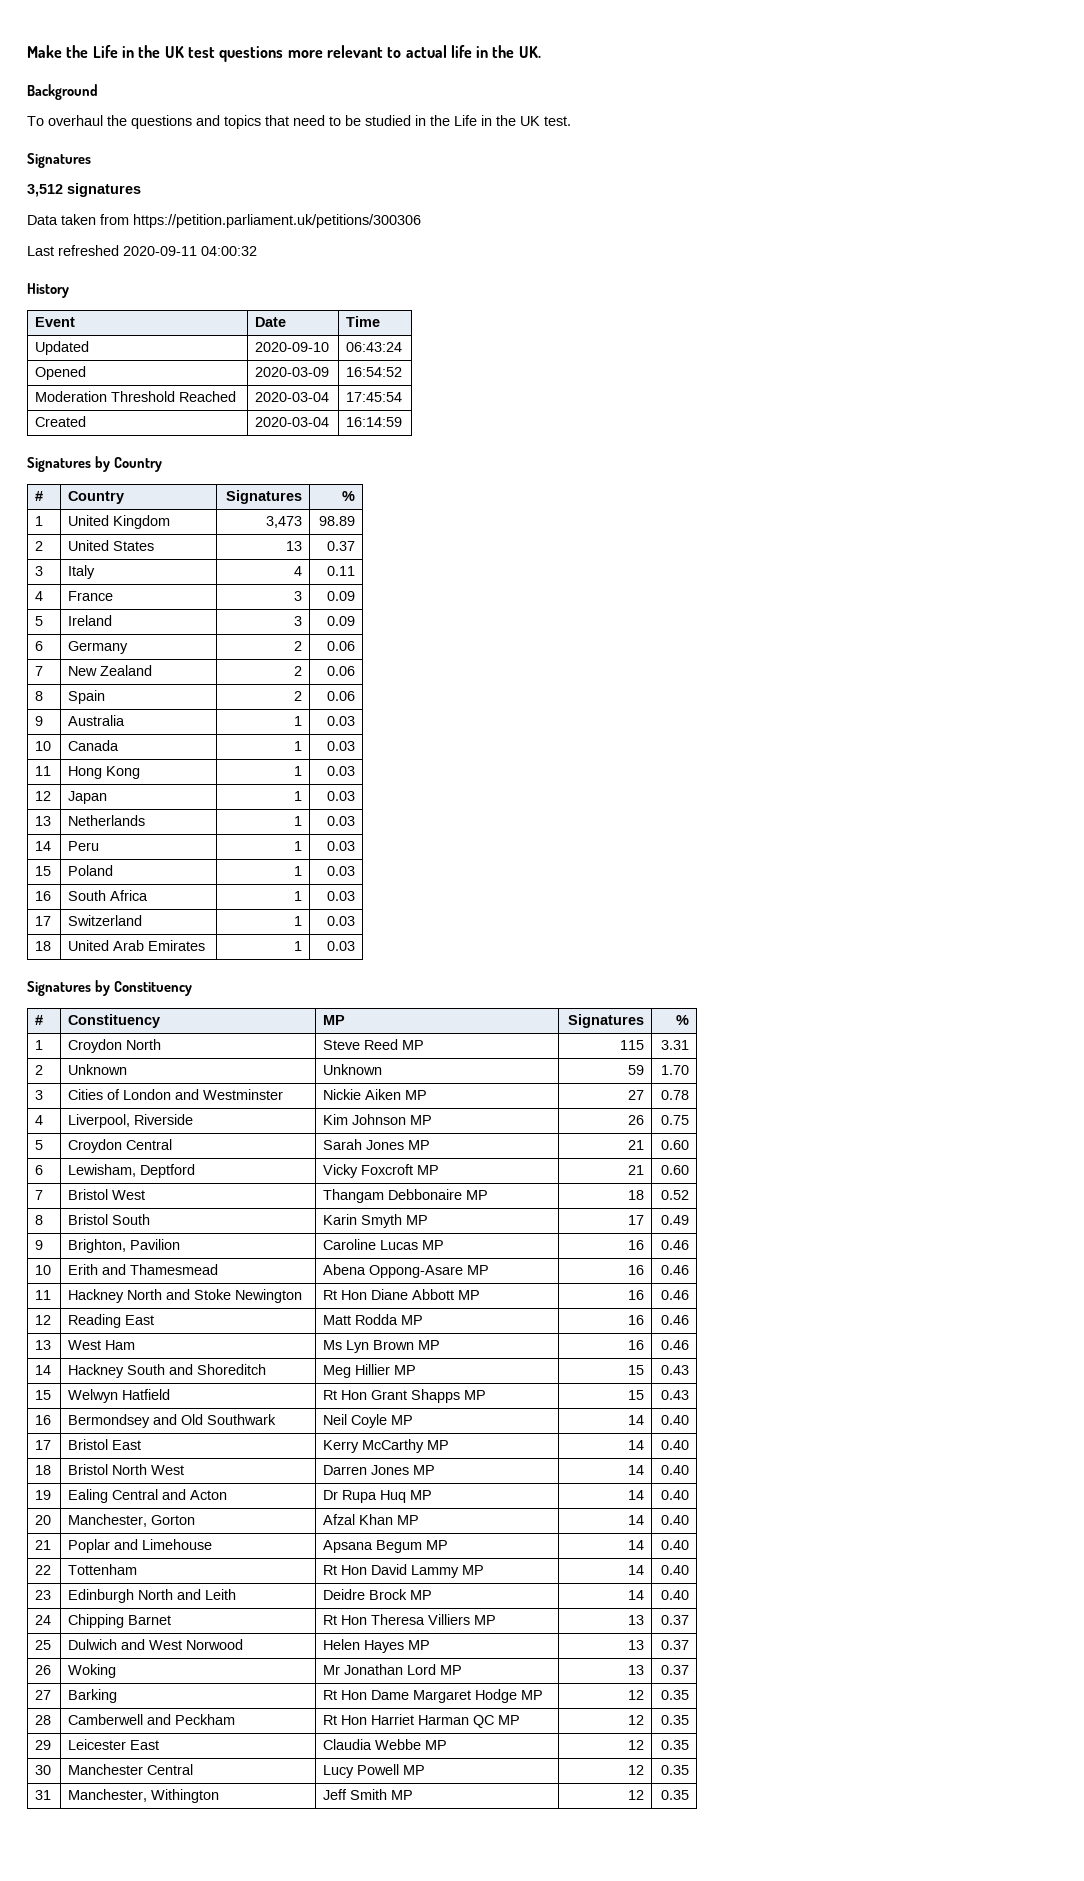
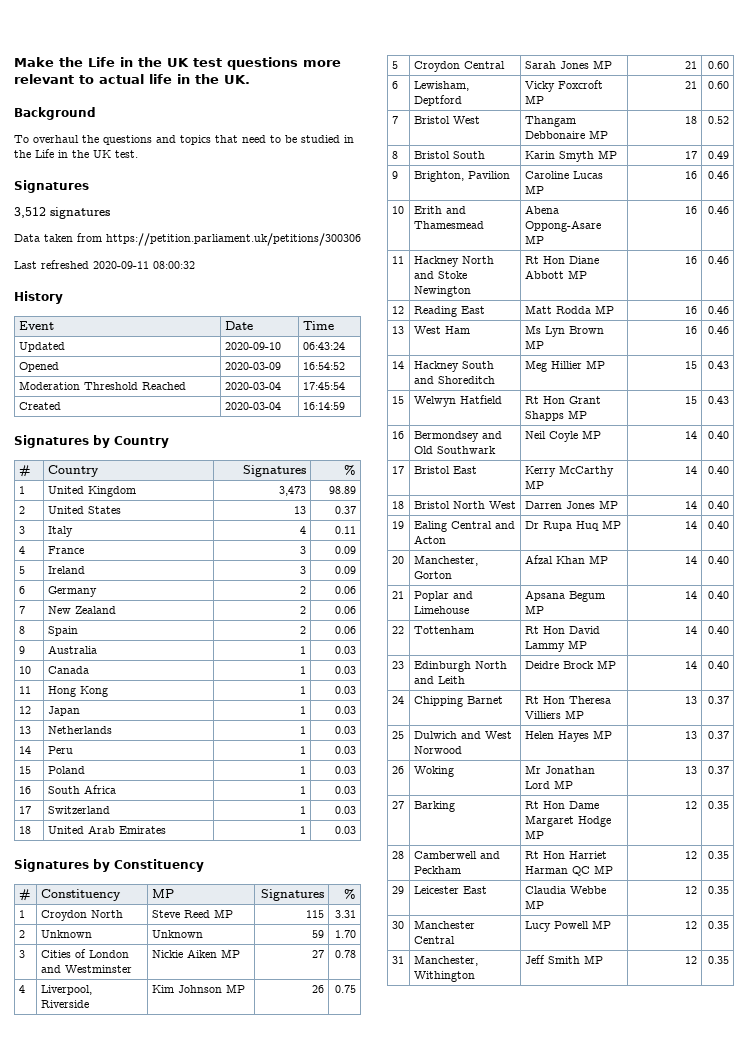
- Last refreshed 2020-09-11 04:00:32
+ Last refreshed 2020-09-11 08:00:32

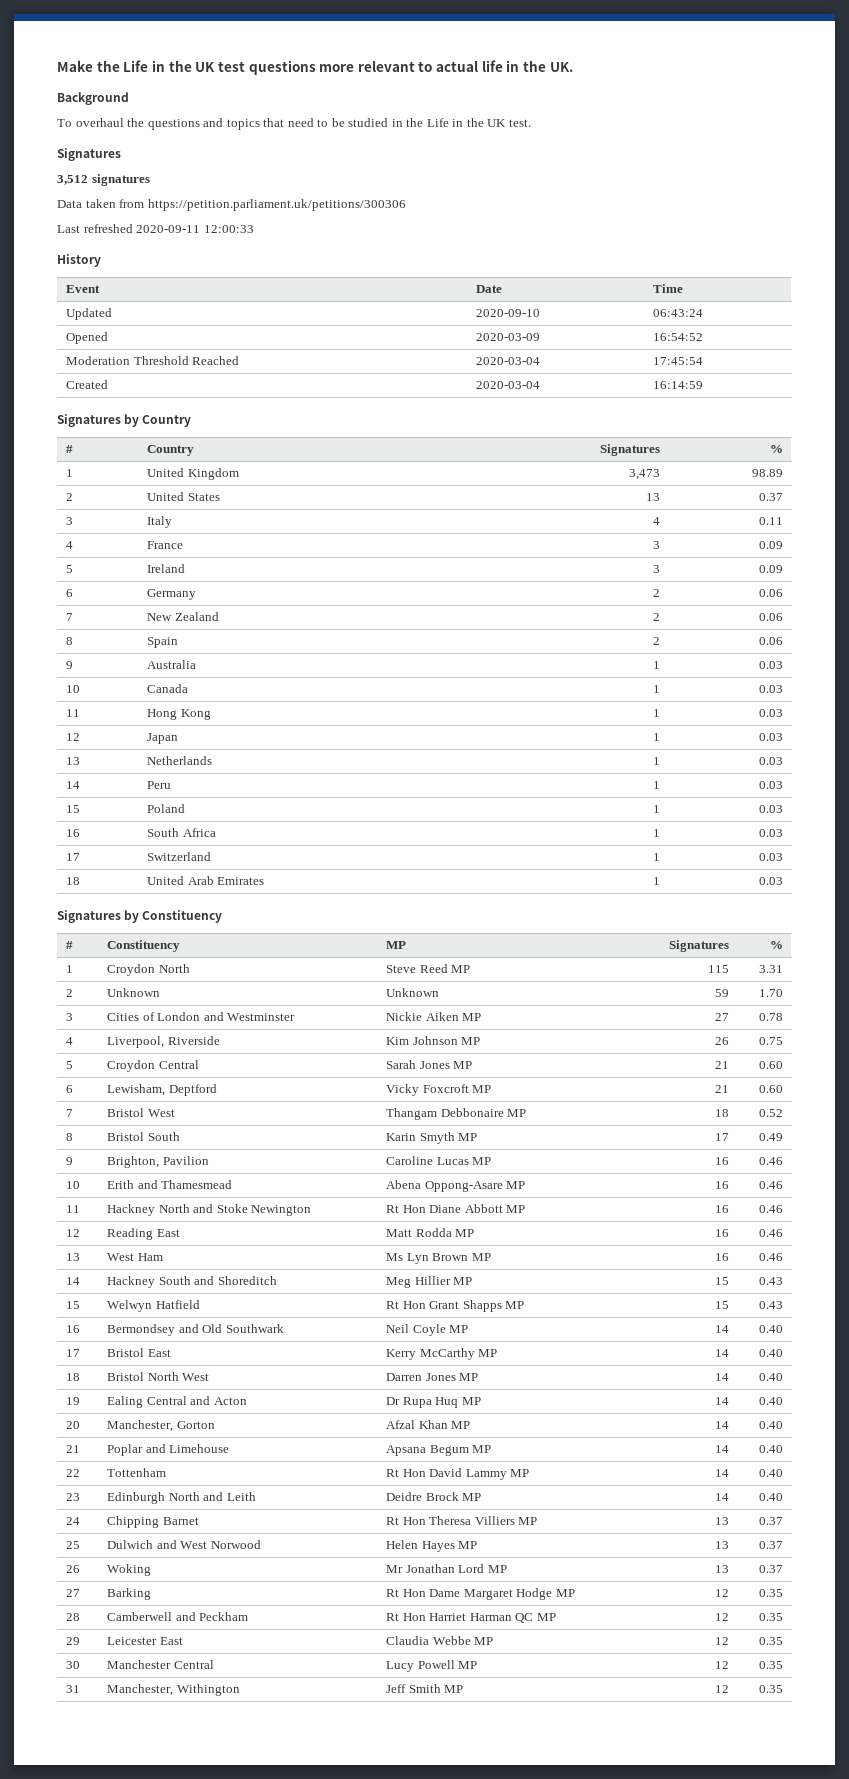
- Last refreshed 2020-09-11 08:00:32
+ Last refreshed 2020-09-11 12:00:33

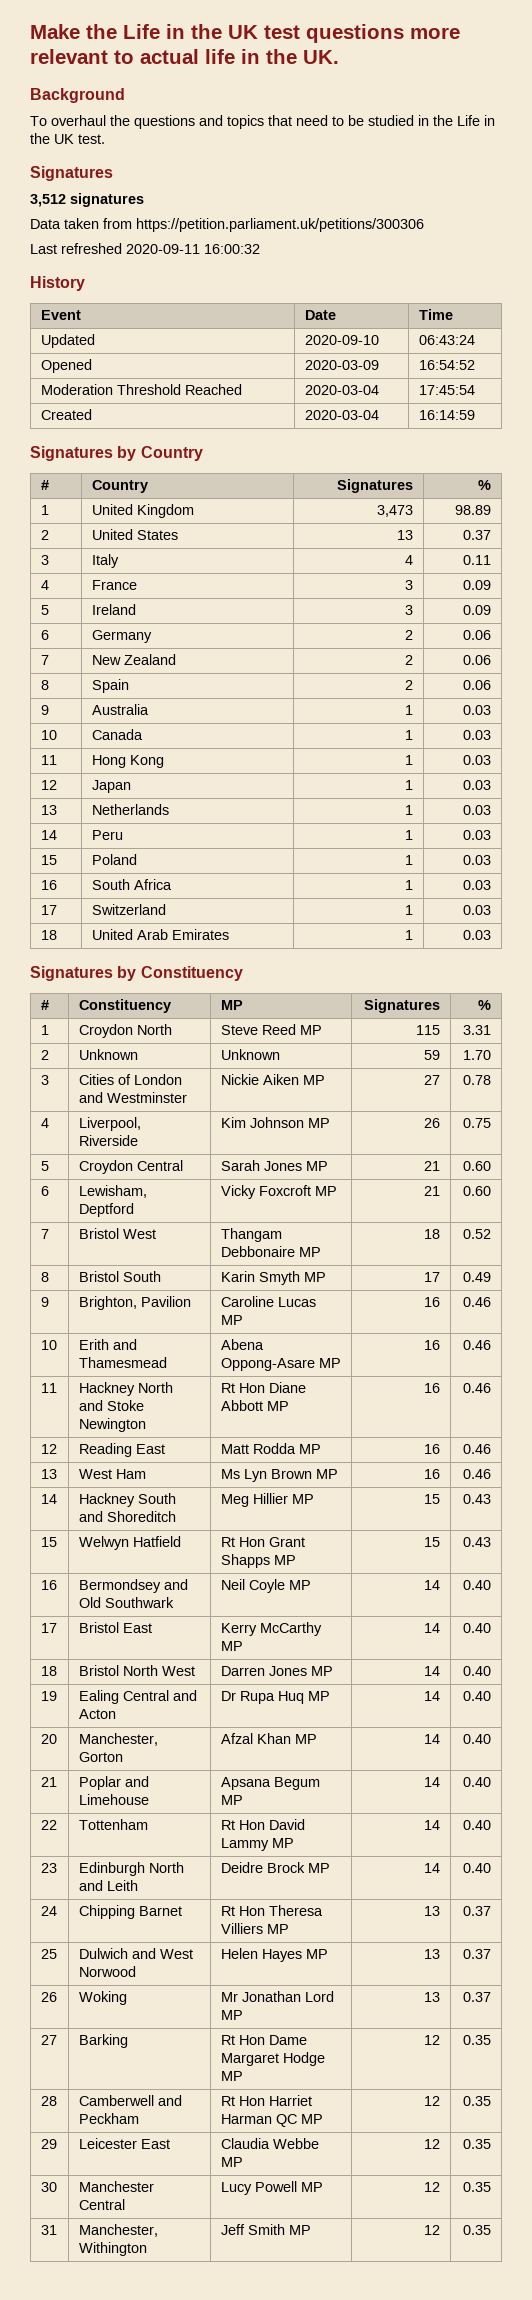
- Last refreshed 2020-09-11 12:00:33
+ Last refreshed 2020-09-11 16:00:32

